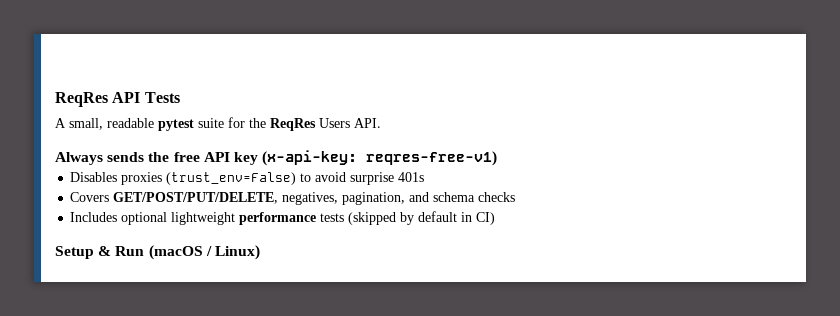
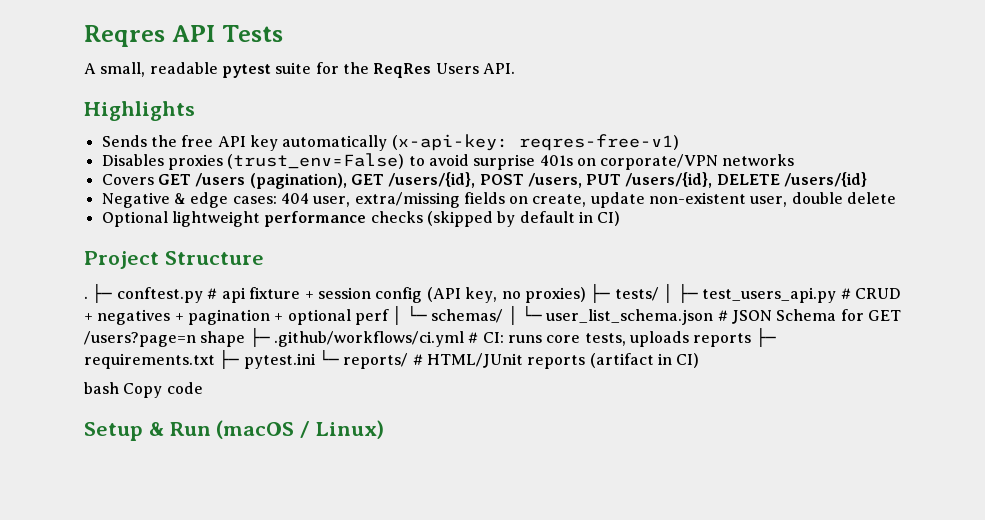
- ReqRes API Tests
+ Reqres API Tests
- Always sends the free API key (x-api-key: reqres-free-v1)
+ Highlights
+ Sends the free API key automatically (x-api-key: reqres-free-v1)
- Disables proxies (trust_env=False) to avoid surprise 401s
- Covers GET/POST/PUT/DELETE, negatives, pagination, and schema checks
- Includes optional lightweight performance tests (skipped by default in CI)
+ Disables proxies (trust_env=False) to avoid surprise 401s on corporate/VPN networks
+ Covers GET /users (pagination), GET /users/{id}, POST /users, PUT /users/{id}, DELETE /users/{id}
+ Negative & edge cases: 404 user, extra/missing fields on create, update non-existent user, double delete
+ Optional lightweight performance checks (skipped by default in CI)
+ Project Structure
+ . ├─ conftest.py # api fixture + session config (API key, no proxies) ├─ tests/ │ ├─ test_users_api.py # CRUD + negatives + pagination + optional perf │ └─ schemas/ │ └─ user_list_schema.json # JSON Schema for GET /users?page=n shape ├─ .github/workflows/ci.yml # CI: runs core tests, uploads reports ├─ requirements.txt ├─ pytest.ini └─ reports/ # HTML/JUnit reports (artifact in CI)
+ bash Copy code

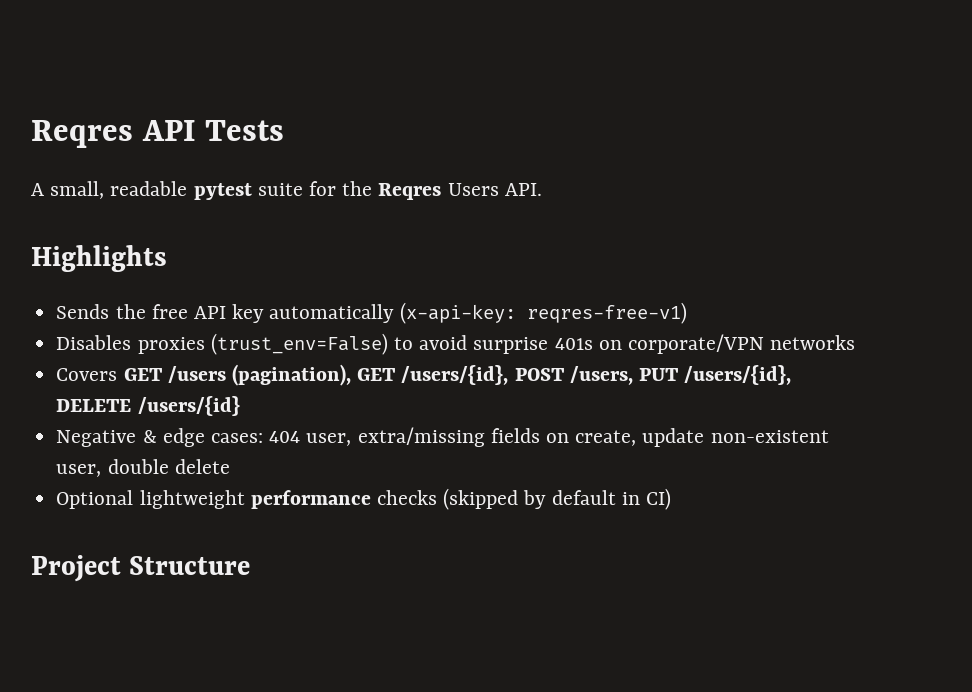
- A small, readable pytest suite for the ReqRes Users API.
+ A small, readable pytest suite for the Reqres Users API.
- . ├─ conftest.py # api fixture + session config (API key, no proxies) ├─ tests/ │ ├─ test_users_api.py # CRUD + negatives + pagination + optional perf │ └─ schemas/ │ └─ user_list_schema.json # JSON Schema for GET /users?page=n shape ├─ .github/workflows/ci.yml # CI: runs core tests, uploads reports ├─ requirements.txt ├─ pytest.ini └─ reports/ # HTML/JUnit reports (artifact in CI)
- bash Copy code
- Setup & Run (macOS / Linux)

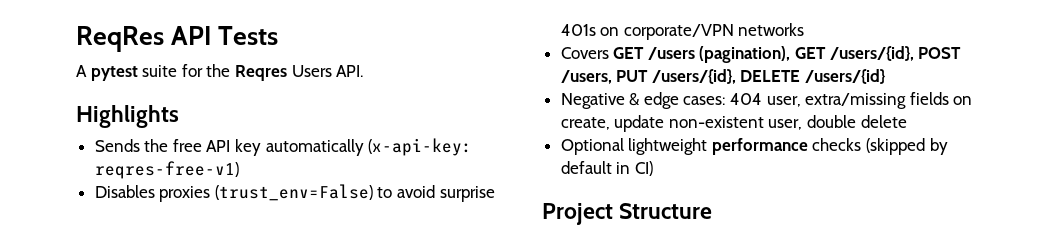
- Reqres API Tests
+ ReqRes API Tests
- A small, readable pytest suite for the Reqres Users API.
+ A pytest suite for the Reqres Users API.

